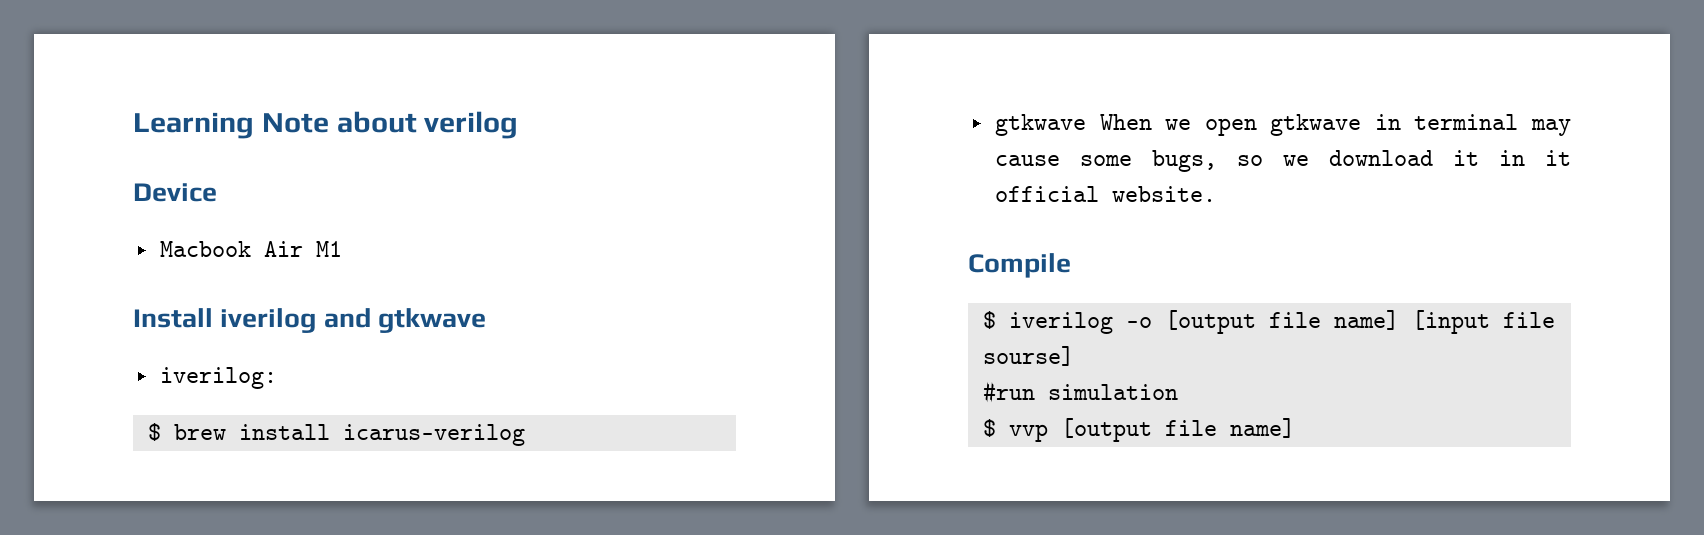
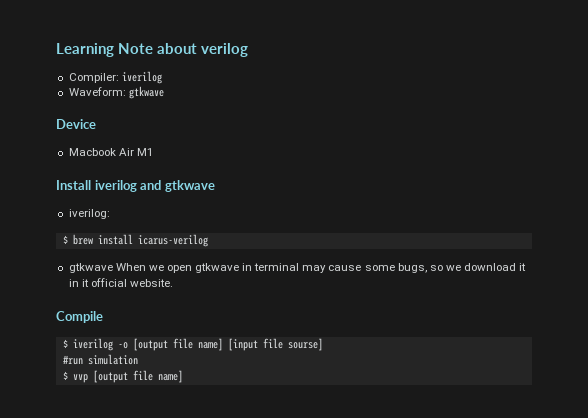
+ Compiler: iverilog
+ Waveform: gtkwave

